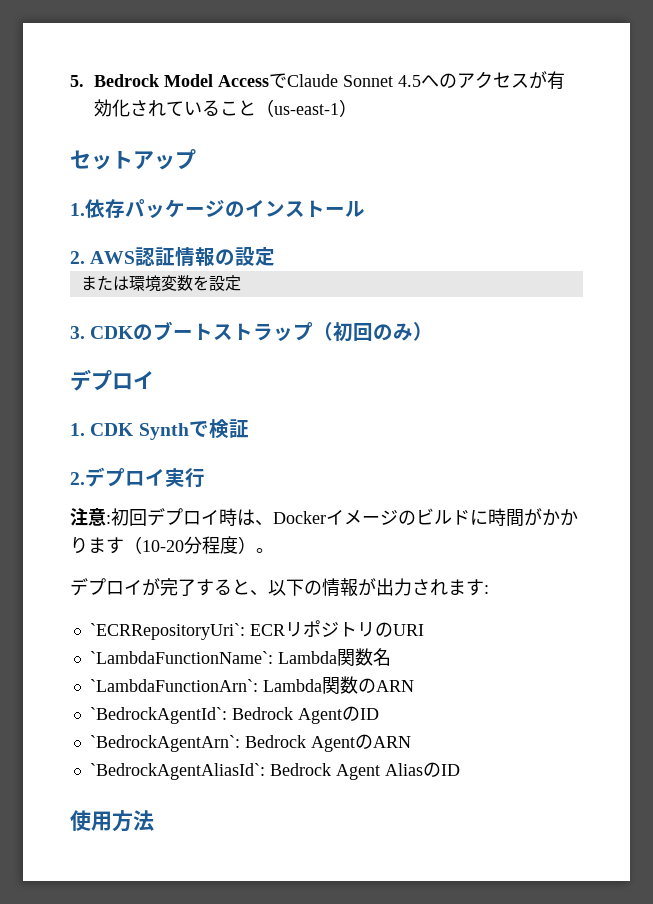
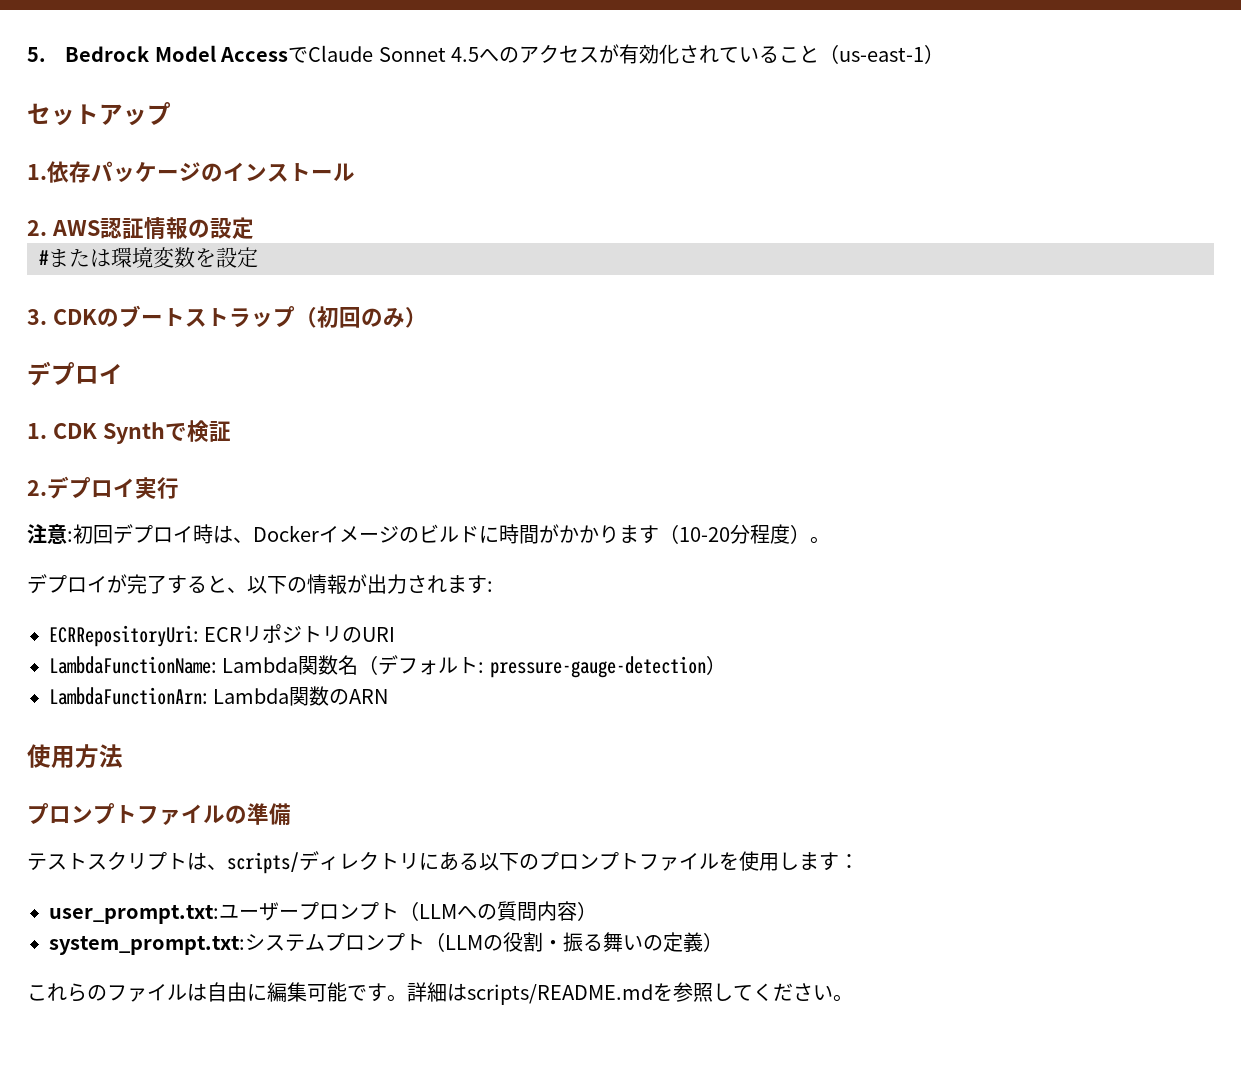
- または環境変数を設定
+ #または環境変数を設定
- `ECRRepositoryUri`: ECRリポジトリのURI
+ ECRRepositoryUri: ECRリポジトリのURI
- `LambdaFunctionName`: Lambda関数名
- `LambdaFunctionArn`: Lambda関数のARN
- `BedrockAgentId`: Bedrock AgentのID
- `BedrockAgentArn`: Bedrock AgentのARN
- `BedrockAgentAliasId`: Bedrock Agent AliasのID
+ LambdaFunctionName: Lambda関数名（デフォルト: pressure-gauge-detection）
+ LambdaFunctionArn: Lambda関数のARN
  使用方法
+ プロンプトファイルの準備
+ テストスクリプトは、scripts/ディレクトリにある以下のプロンプトファイルを使用します：
+ user_prompt.txt:ユーザープロンプト（LLMへの質問内容）
+ system_prompt.txt:システムプロンプト（LLMの役割・振る舞いの定義）
+ これらのファイルは自由に編集可能です。詳細はscripts/README.mdを参照してください。

